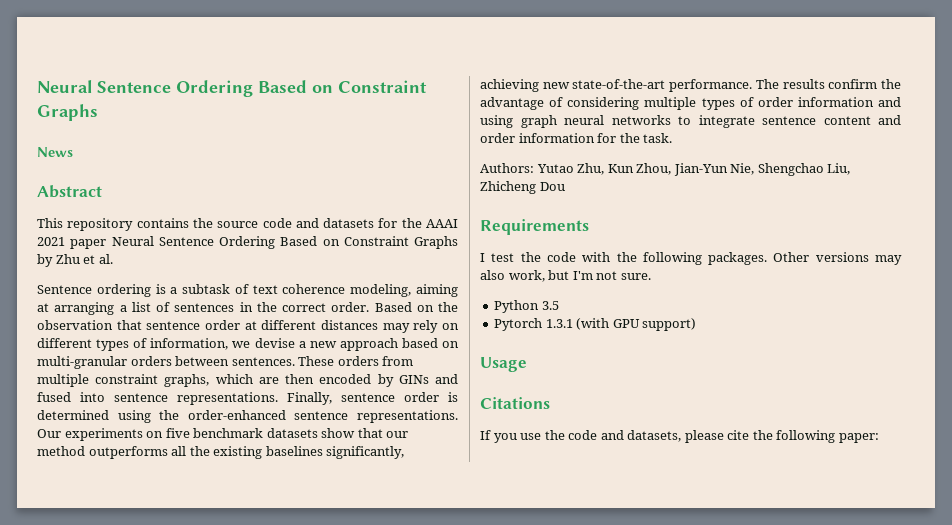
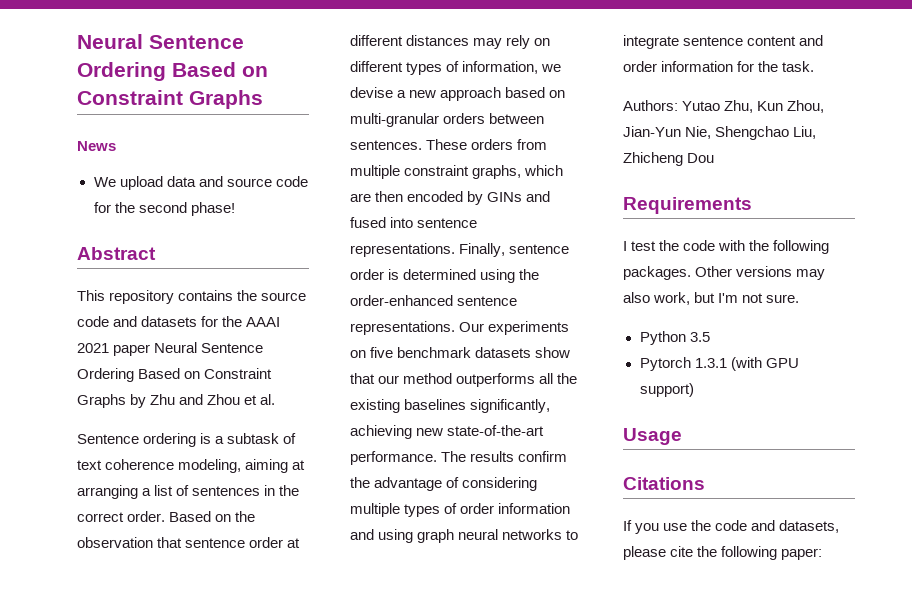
+ We upload data and source code for the second phase!
- This repository contains the source code and datasets for the AAAI 2021 paper Neural Sentence Ordering Based on Constraint Graphs by Zhu et al.
+ This repository contains the source code and datasets for the AAAI 2021 paper Neural Sentence Ordering Based on Constraint Graphs by Zhu and Zhou et al.

